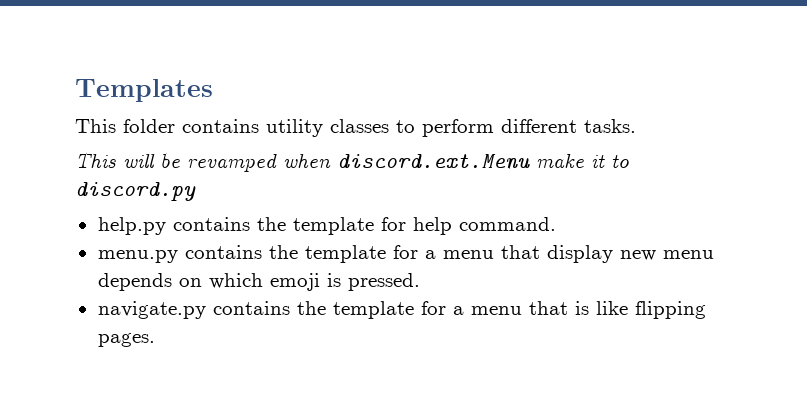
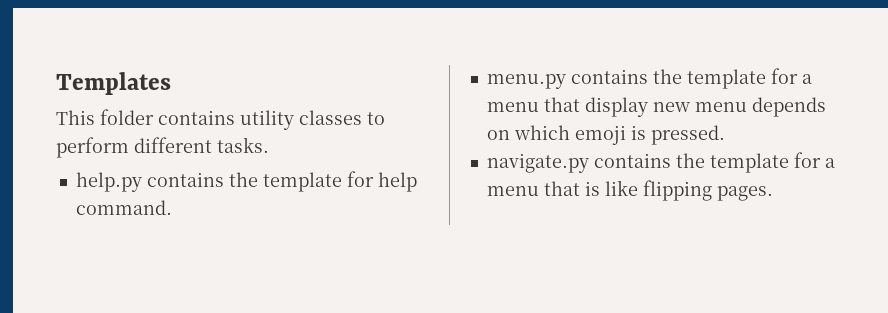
- This will be revamped when discord.ext.Menu make it to discord.py

